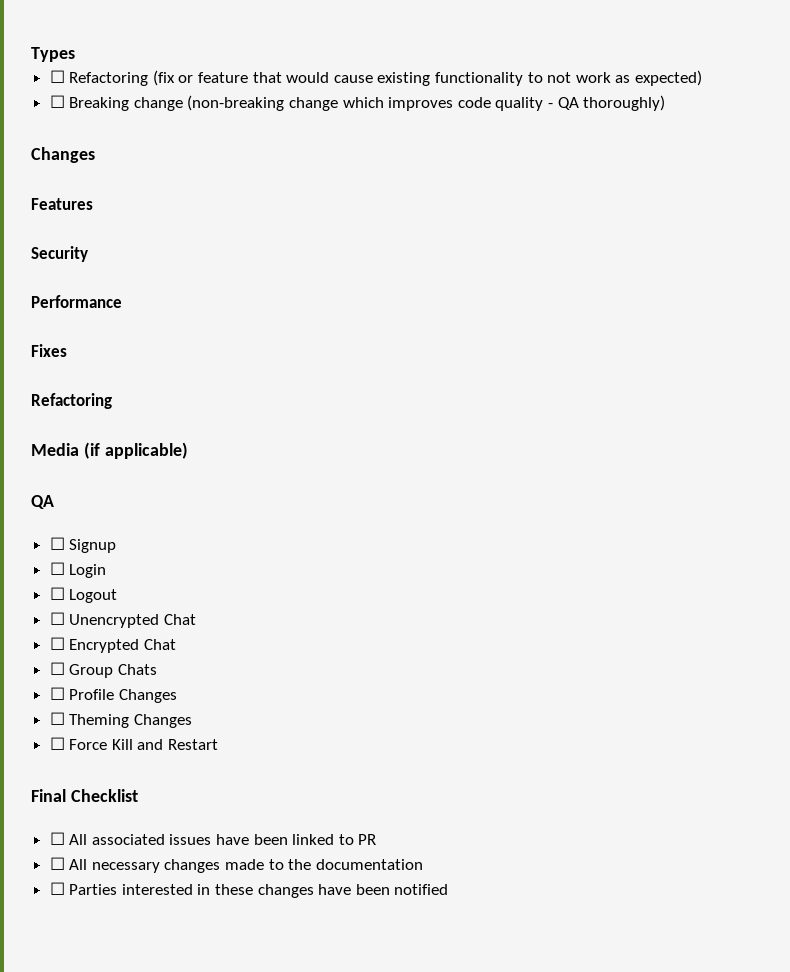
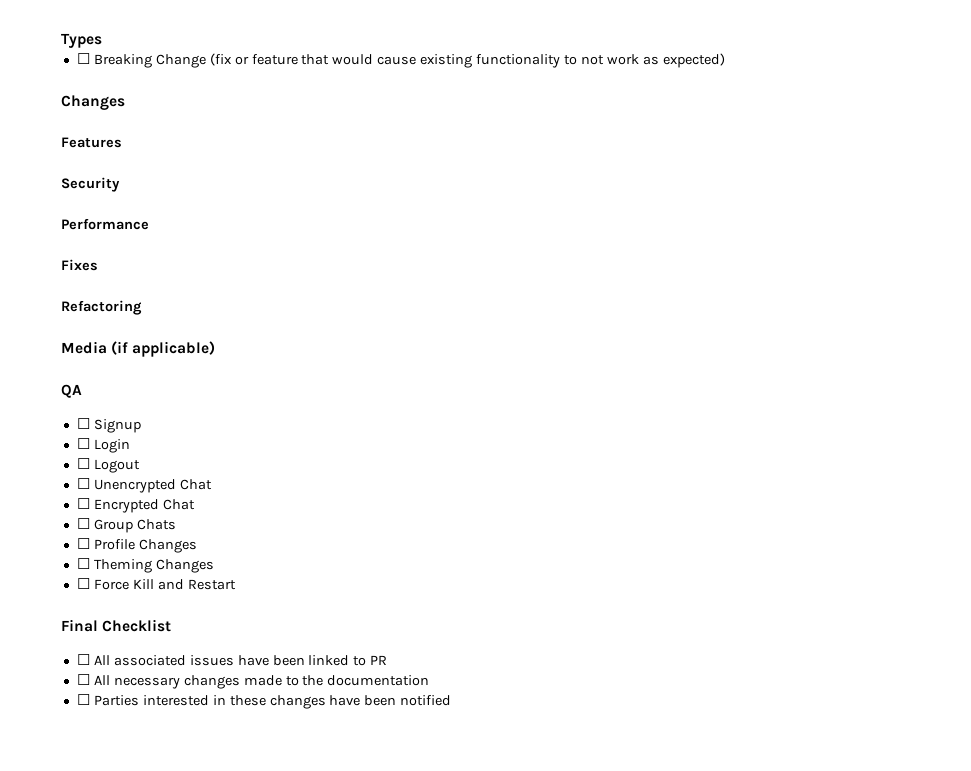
- ☐ Refactoring (fix or feature that would cause existing functionality to not work as expected)
+ ☐ Breaking Change (fix or feature that would cause existing functionality to not work as expected)
- ☐ Breaking change (non-breaking change which improves code quality - QA thoroughly)

